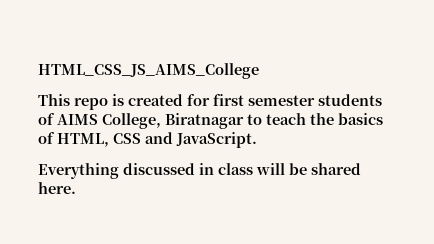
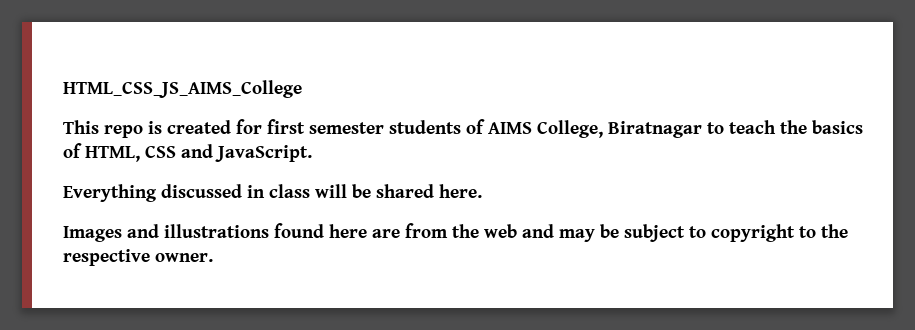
+ Images and illustrations found here are from the web and may be subject to copyright to the respective owner.

